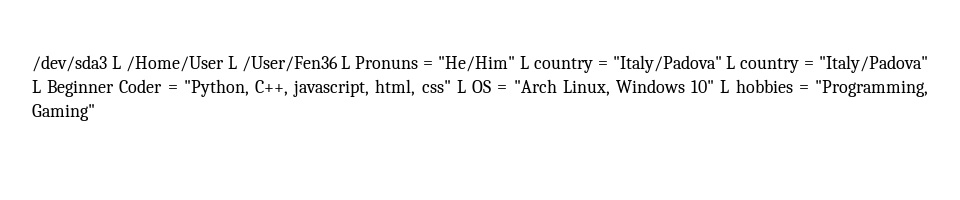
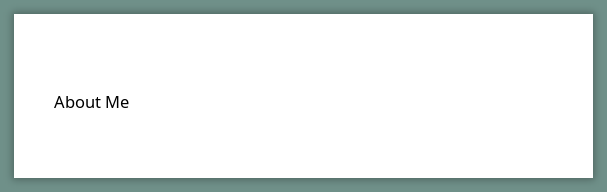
- /dev/sda3 L /Home/User L /User/Fen36 L Pronuns = "He/Him" L country = "Italy/Padova" L country = "Italy/Padova" L Beginner Coder = "Python, C++, javascript, html, css" L OS = "Arch Linux, Windows 10" L hobbies = "Programming, Gaming"
+ About Me

